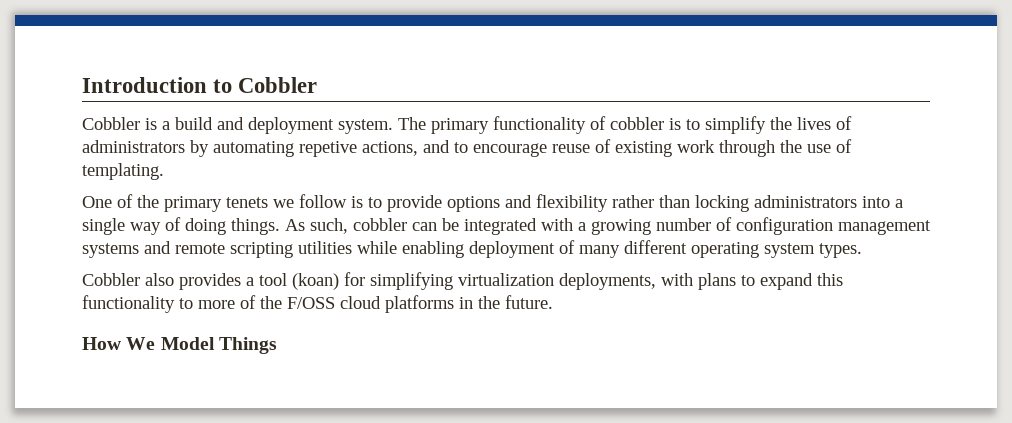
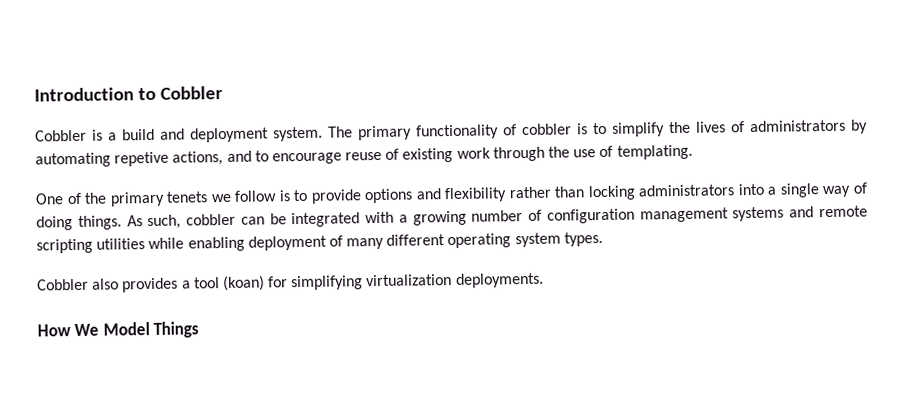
- Cobbler also provides a tool (koan) for simplifying virtualization deployments, with plans to expand this functionality to more of the F/OSS cloud platforms in the future.
+ Cobbler also provides a tool (koan) for simplifying virtualization deployments.

